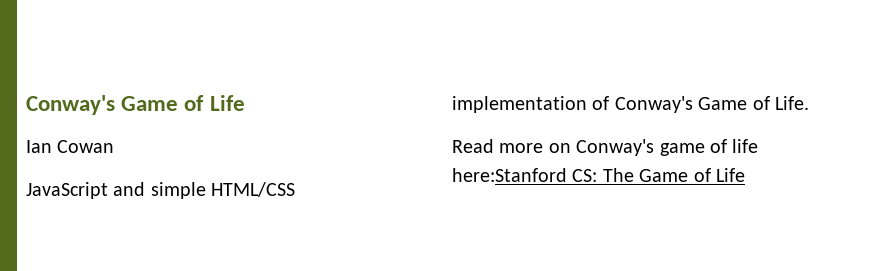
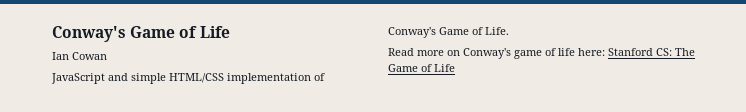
- Read more on Conway's game of life here:Stanford CS: The Game of Life
+ Read more on Conway's game of life here: Stanford CS: The Game of Life

